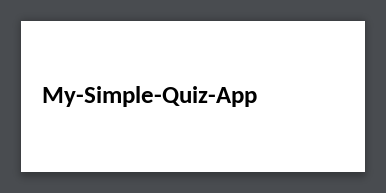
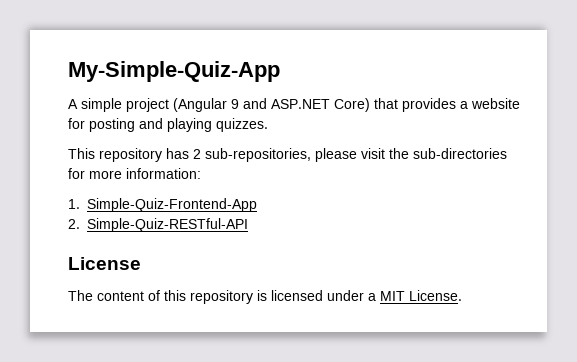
+ A simple project (Angular 9 and ASP.NET Core) that provides a website for posting and playing quizzes.
+ This repository has 2 sub-repositories, please visit the sub-directories for more information:
+ 1. Simple-Quiz-Frontend-App
+ 2. Simple-Quiz-RESTful-API
+ License
+ The content of this repository is licensed under a MIT License.

